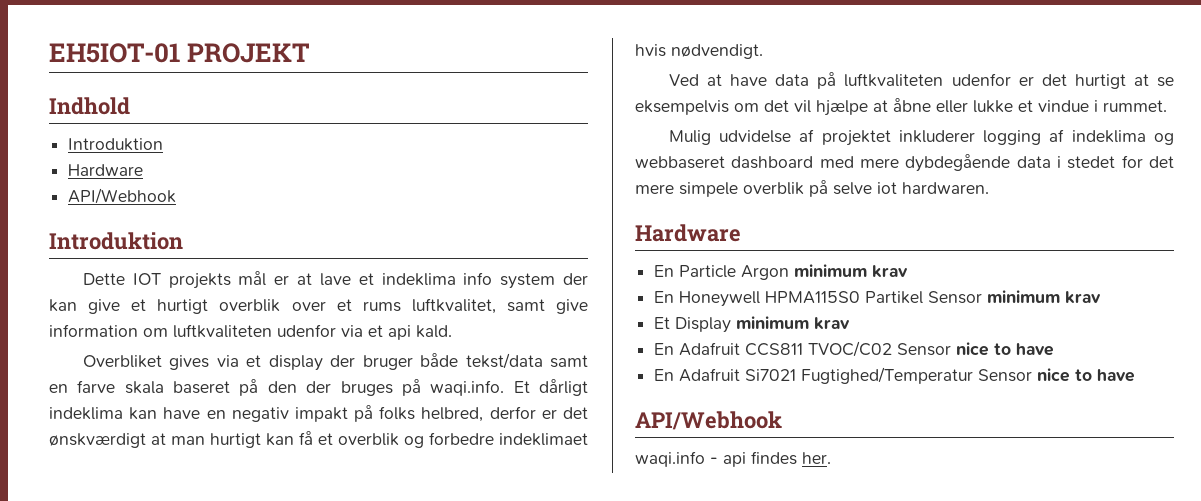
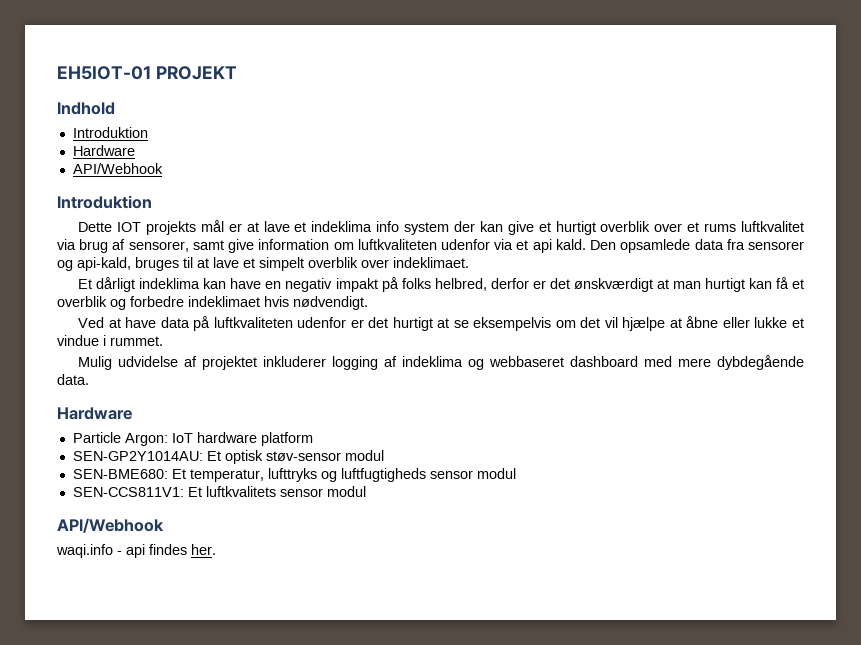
- Dette IOT projekts mål er at lave et indeklima info system der kan give et hurtigt overblik over et rums luftkvalitet, samt give information om luftkvaliteten udenfor via et api kald.
- Overbliket gives via et display der bruger både tekst/data samt en farve skala baseret på den der bruges på waqi.info. Et dårligt indeklima kan have en negativ impakt på folks helbred, derfor er det ønskværdigt at man hurtigt kan få et overblik og forbedre indeklimaet hvis nødvendigt.
+ Dette IOT projekts mål er at lave et indeklima info system der kan give et hurtigt overblik over et rums luftkvalitet via brug af sensorer, samt give information om luftkvaliteten udenfor via et api kald. Den opsamlede data fra sensorer og api-kald, bruges til at lave et simpelt overblik over indeklimaet.
+ Et dårligt indeklima kan have en negativ impakt på folks helbred, derfor er det ønskværdigt at man hurtigt kan få et overblik og forbedre indeklimaet hvis nødvendigt.
- Mulig udvidelse af projektet inkluderer logging af indeklima og webbaseret dashboard med mere dybdegående data i stedet for det mere simpele overblik på selve iot hardwaren.
+ Mulig udvidelse af projektet inkluderer logging af indeklima og webbaseret dashboard med mere dybdegående data.
  Hardware
- En Particle Argon minimum krav
- En Honeywell HPMA115S0 Partikel Sensor minimum krav
- Et Display minimum krav
- En Adafruit CCS811 TVOC/C02 Sensor nice to have
- En Adafruit Si7021 Fugtighed/Temperatur Sensor nice to have
+ Particle Argon: IoT hardware platform
+ SEN-GP2Y1014AU: Et optisk støv-sensor modul
+ SEN-BME680: Et temperatur, lufttryks og luftfugtigheds sensor modul
+ SEN-CCS811V1: Et luftkvalitets sensor modul

